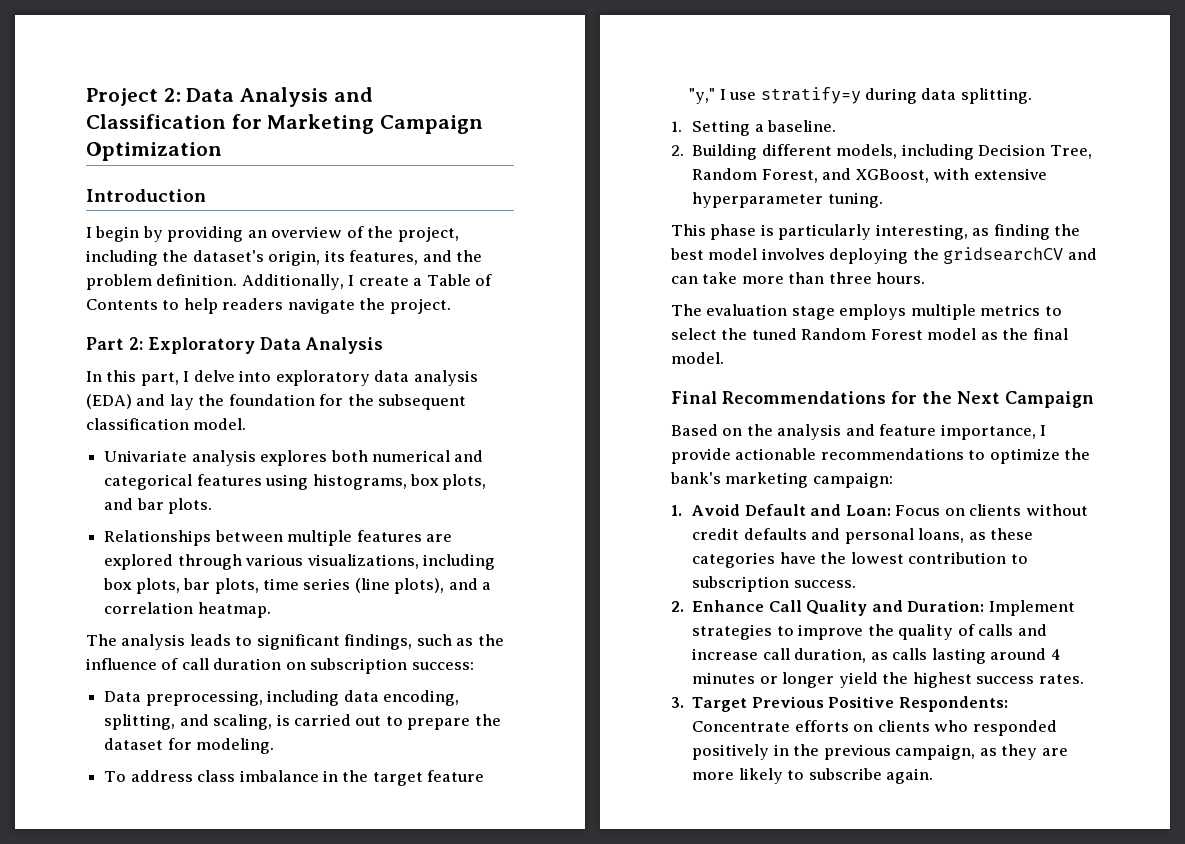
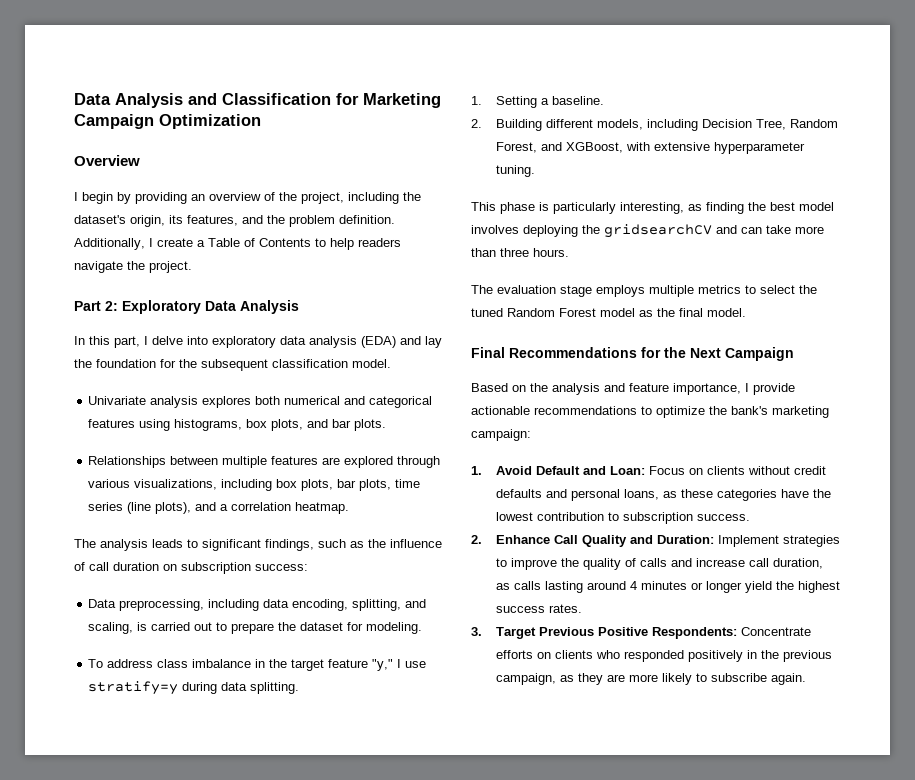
- Project 2: Data Analysis and Classification for Marketing Campaign Optimization
+ Data Analysis and Classification for Marketing Campaign Optimization
- Introduction
+ Overview

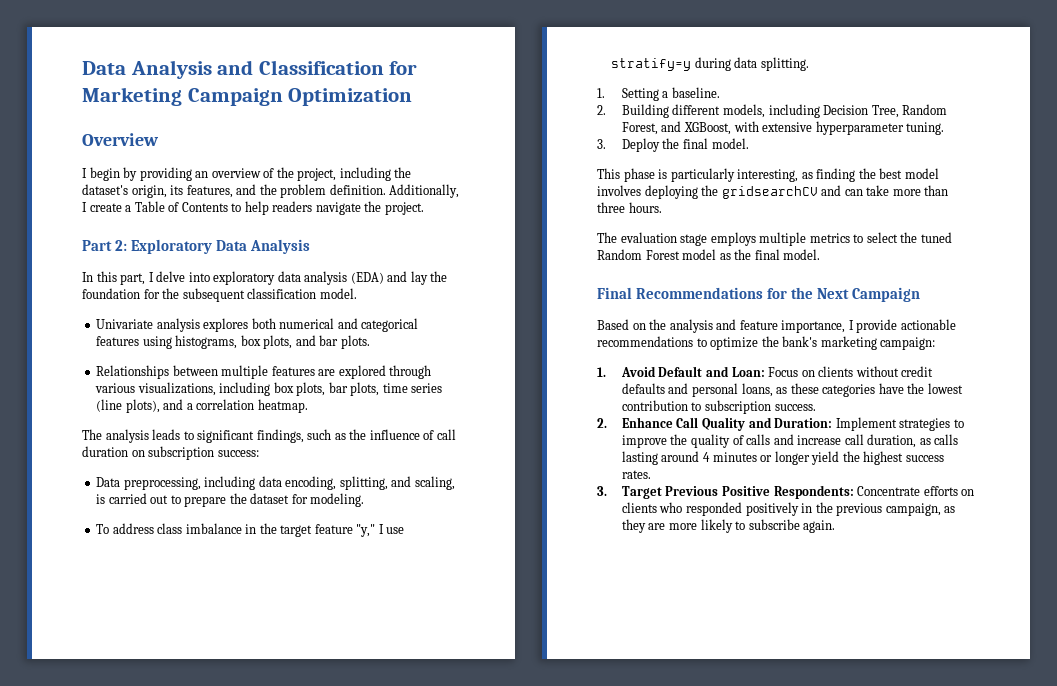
+ 3. Deploy the final model.

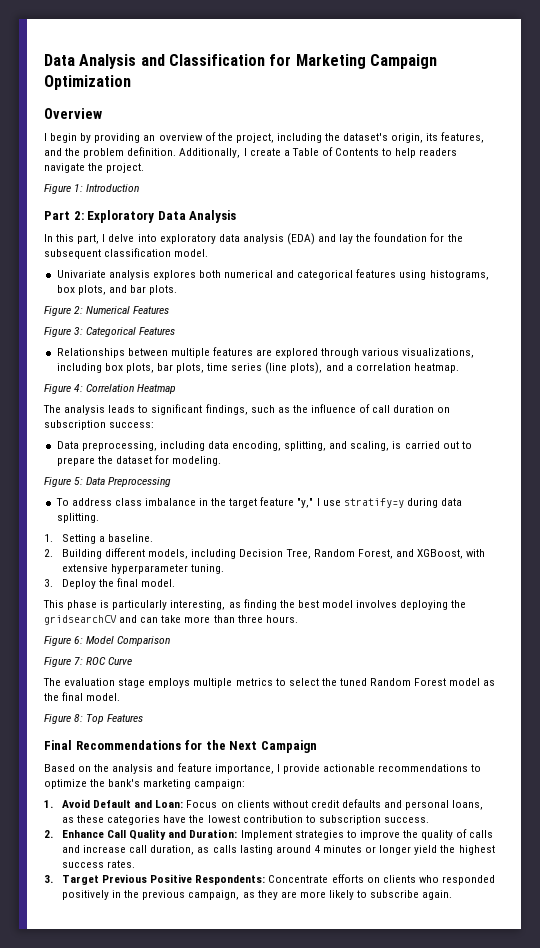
+ Figure 1: Introduction
+ Figure 2: Numerical Features
+ Figure 3: Categorical Features
+ Figure 4: Correlation Heatmap
+ Figure 5: Data Preprocessing
+ Figure 6: Model Comparison
+ Figure 7: ROC Curve
+ Figure 8: Top Features

